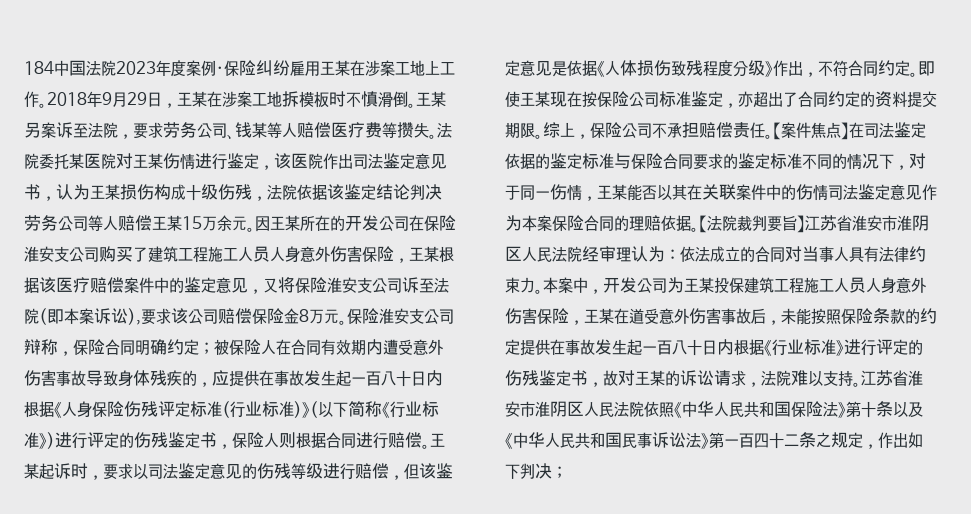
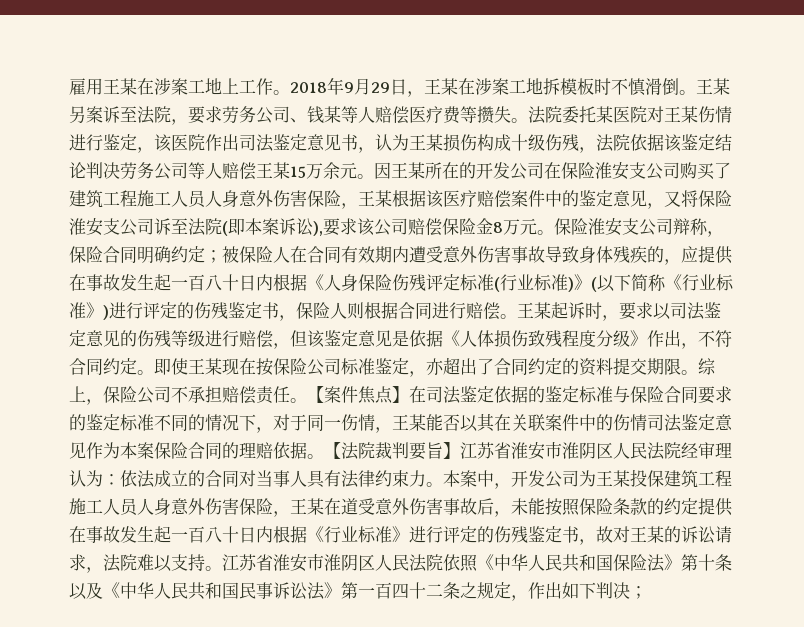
- 184中国法院2023年度案例·保险纠纷雇用王某在涉案工地上工作。
+ 雇用王某在涉案工地上工作。

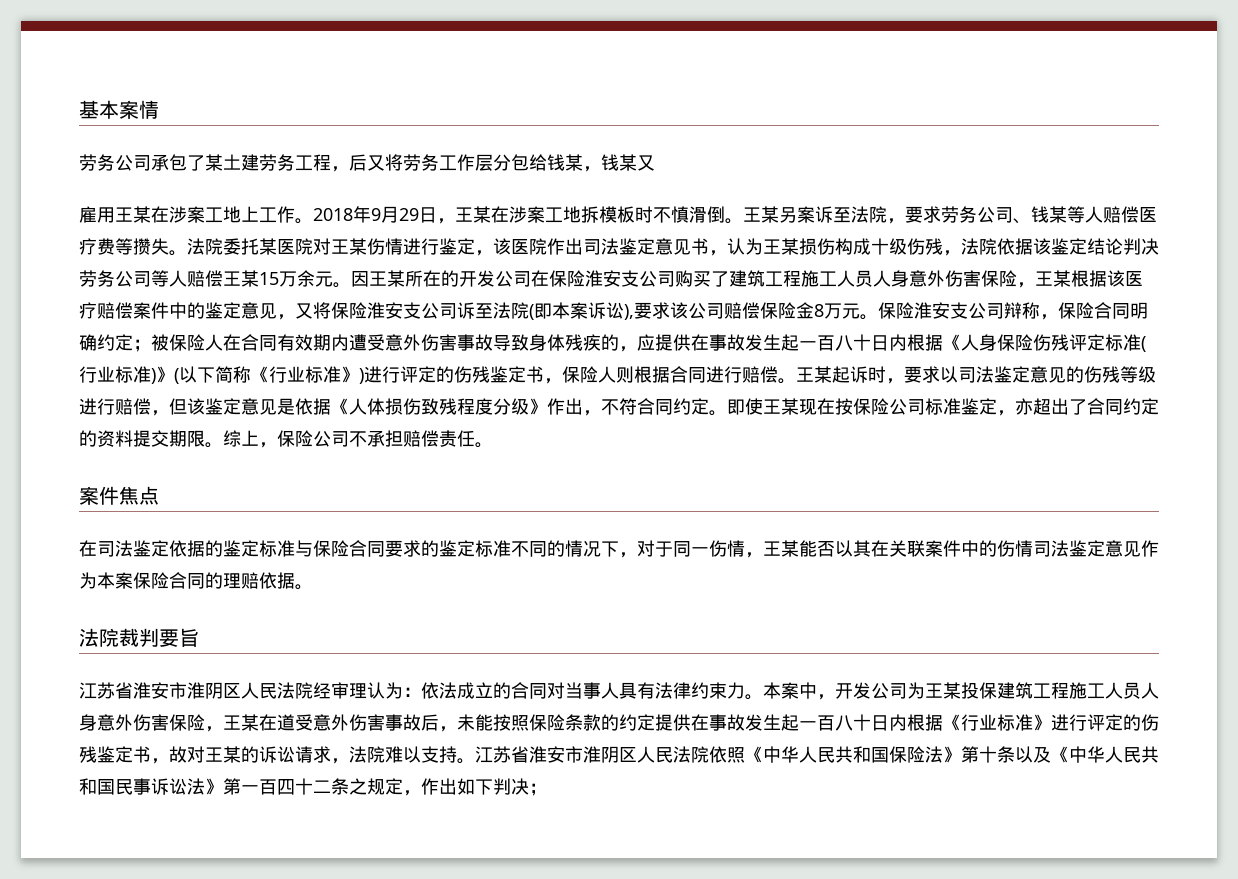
+ 基本案情
+ 劳务公司承包了某土建劳务工程，后又将劳务工作层分包给钱某，钱某又
- 综上，保险公司不承担赔偿责任。【案件焦点】在司法鉴定依据的鉴定标准与保险合同要求的鉴定标准不同的情况下，对于同一伤情，王某能否以其在关联案件中的伤情司法鉴定意见作为本案保险合同的理赔依据。【法院裁判要旨】江苏省淮安市淮阴区人民法院经审理认为：
+ 综上，保险公司不承担赔偿责任。
+ 案件焦点
+ 在司法鉴定依据的鉴定标准与保险合同要求的鉴定标准不同的情况下，对于同一伤情，王某能否以其在关联案件中的伤情司法鉴定意见作为本案保险合同的理赔依据。
+ 法院裁判要旨
+ 江苏省淮安市淮阴区人民法院经审理认为：

